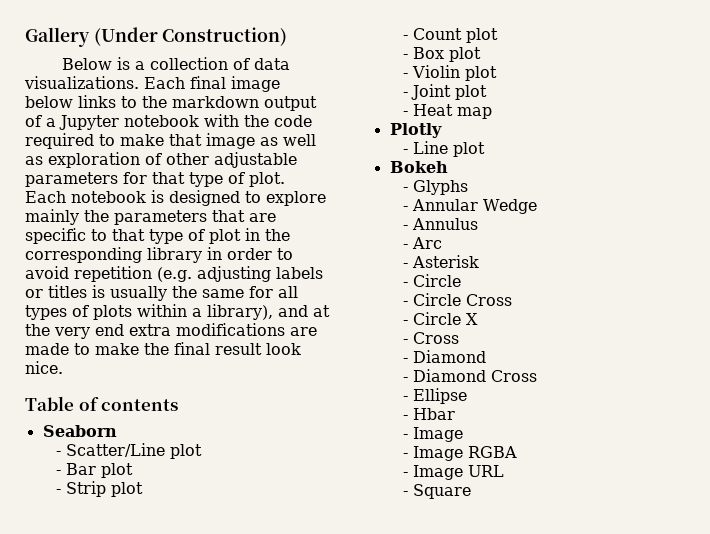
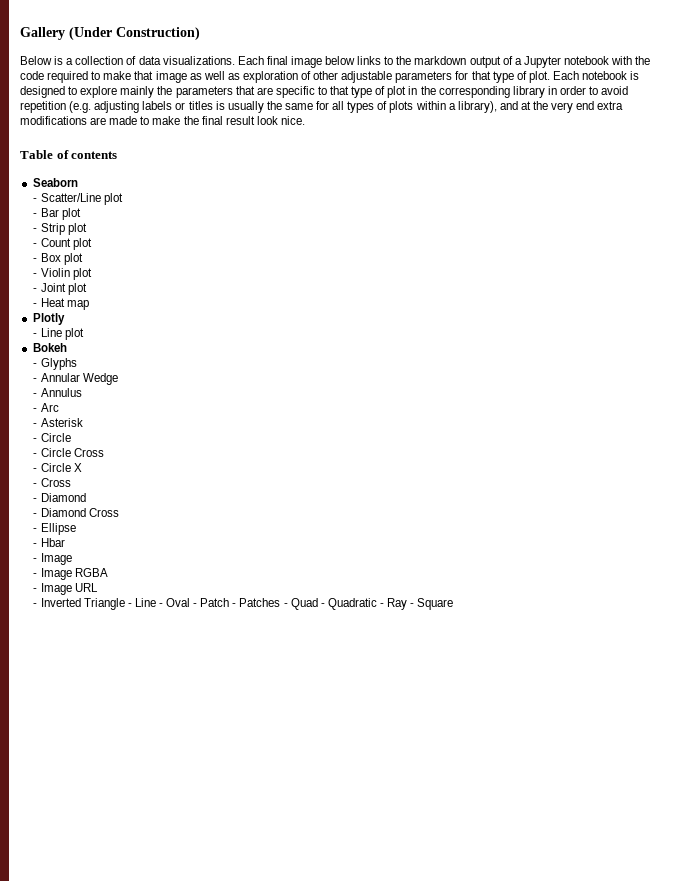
- - Square
+ - Inverted Triangle - Line - Oval - Patch - Patches - Quad - Quadratic - Ray - Square

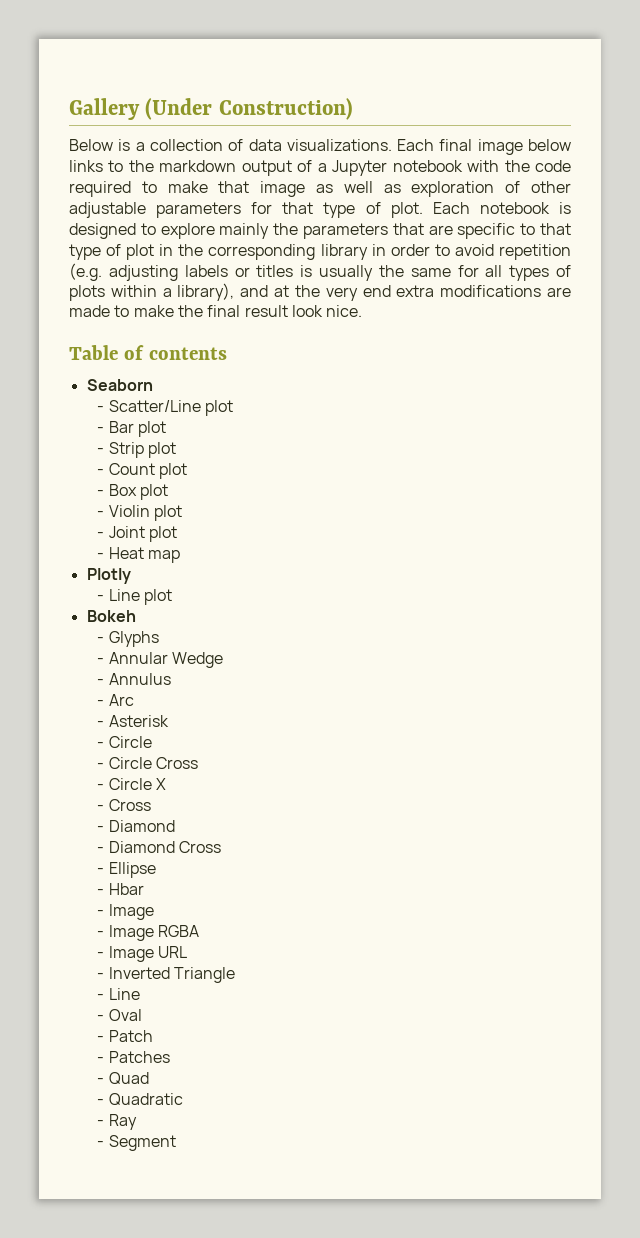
- - Inverted Triangle - Line - Oval - Patch - Patches - Quad - Quadratic - Ray - Square
+ - Inverted Triangle
+ - Line
+ - Oval
+ - Patch
+ - Patches
+ - Quad
+ - Quadratic
+ - Ray
+ - Segment

